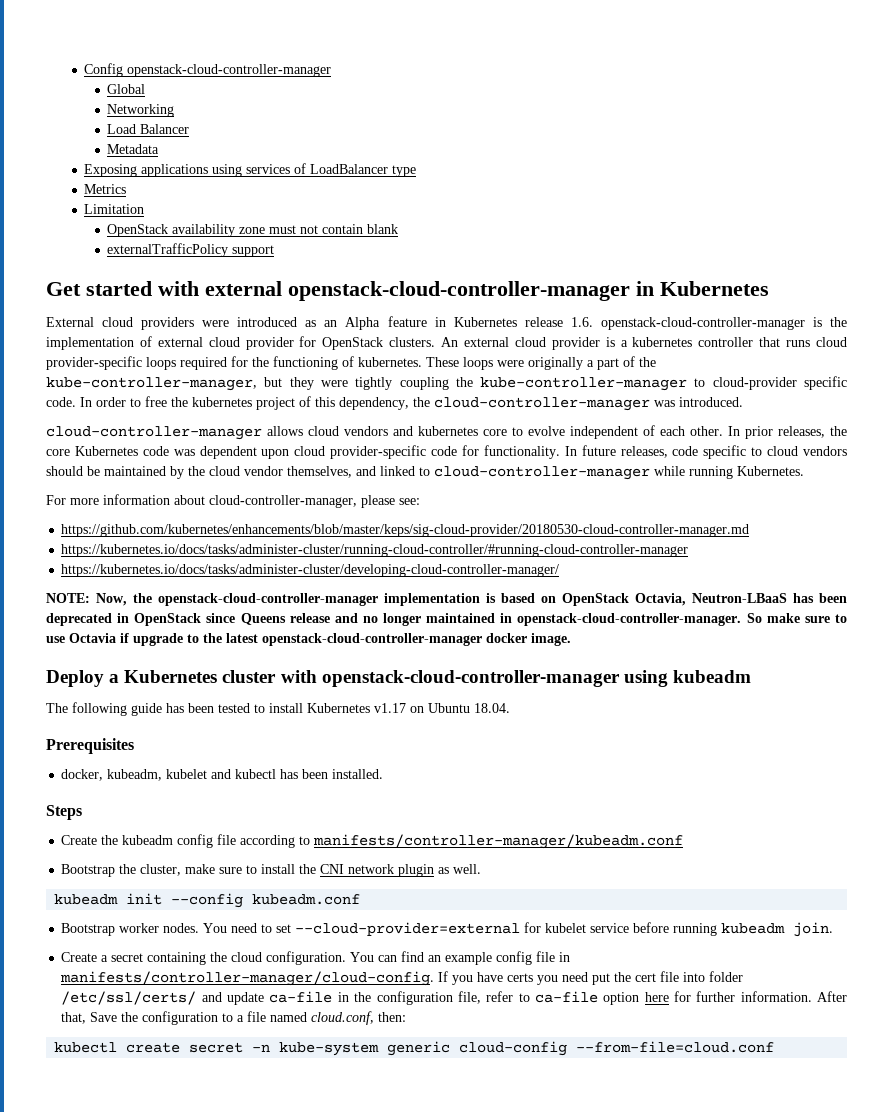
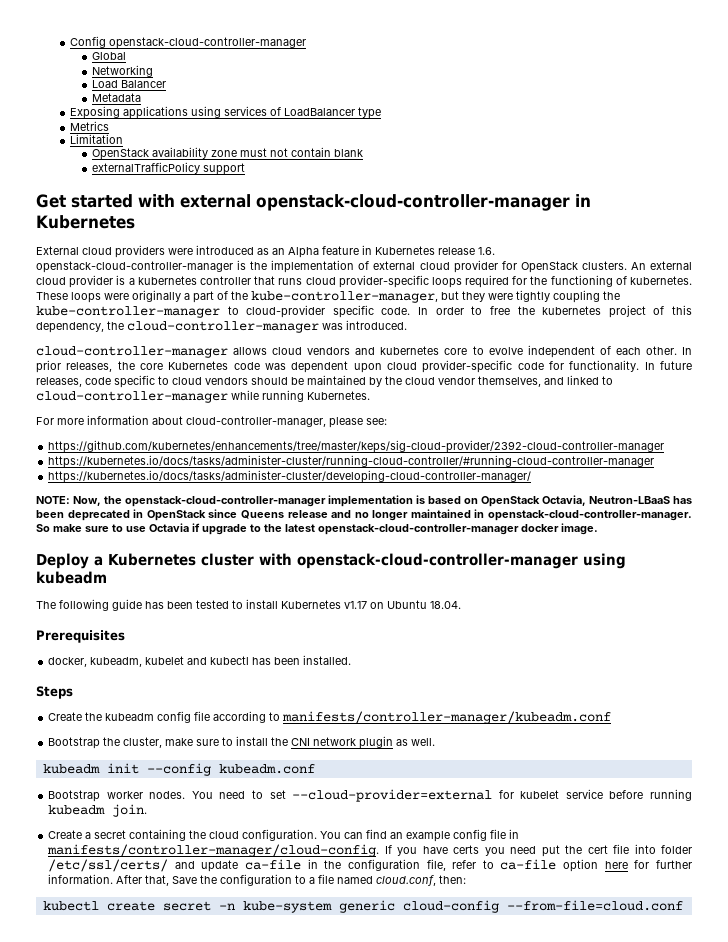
- https://github.com/kubernetes/enhancements/blob/master/keps/sig-cloud-provider/20180530-cloud-controller-manager.md
+ https://github.com/kubernetes/enhancements/tree/master/keps/sig-cloud-provider/2392-cloud-controller-manager

